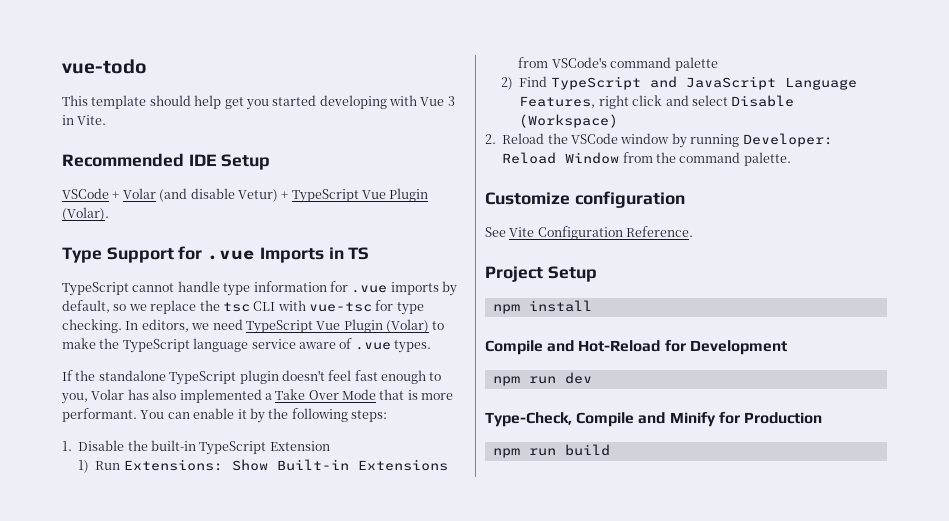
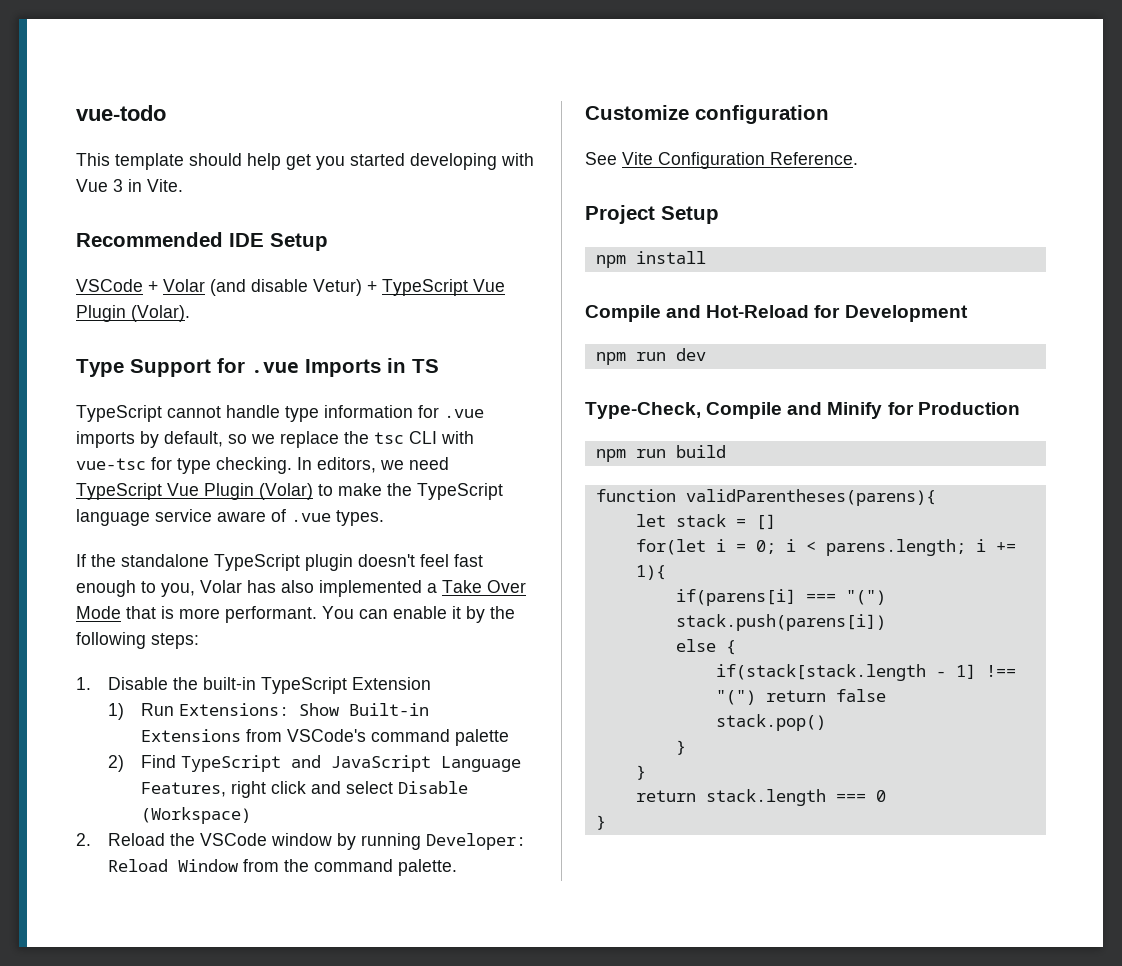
+ function validParentheses(parens){
+ let stack = []
+ for(let i = 0; i < parens.length; i += 1){
+ if(parens[i] === "(") stack.push(parens[i])
+ else {
+ if(stack[stack.length - 1] !== "(") return false
+ stack.pop()
+ }
+ }
+ return stack.length === 0
+ }

